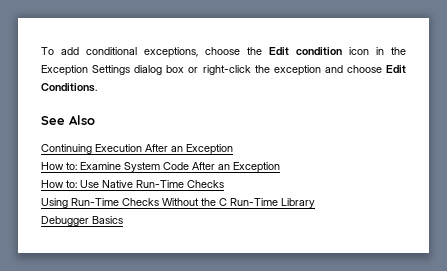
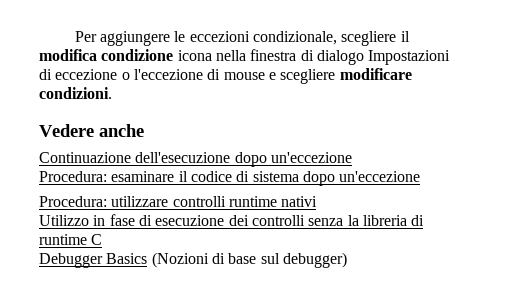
- To add conditional exceptions, choose the Edit condition icon in the Exception Settings dialog box or right-click the exception and choose Edit Conditions.
- See Also
- Continuing Execution After an Exception
- How to: Examine System Code After an Exception
- How to: Use Native Run-Time Checks
- Using Run-Time Checks Without the C Run-Time Library
+ Per aggiungere le eccezioni condizionale, scegliere il modifica condizione icona nella finestra di dialogo Impostazioni di eccezione o l'eccezione di mouse e scegliere modificare condizioni.
+ Vedere anche
+ Continuazione dell'esecuzione dopo un'eccezione
+ Procedura: esaminare il codice di sistema dopo un'eccezione
+ Procedura: utilizzare controlli runtime nativi
+ Utilizzo in fase di esecuzione dei controlli senza la libreria di runtime C
- Debugger Basics
+ Debugger Basics (Nozioni di base sul debugger)

